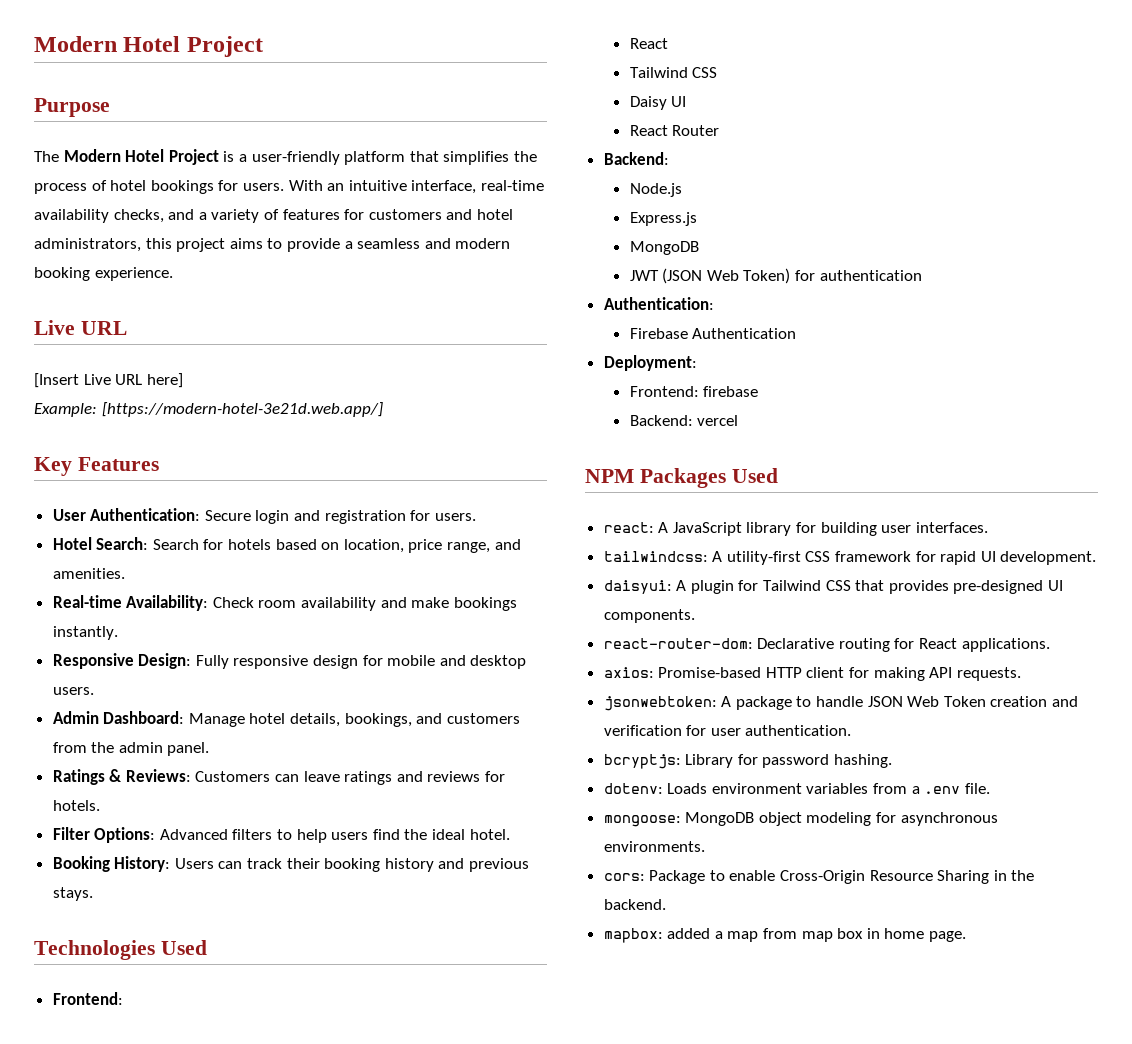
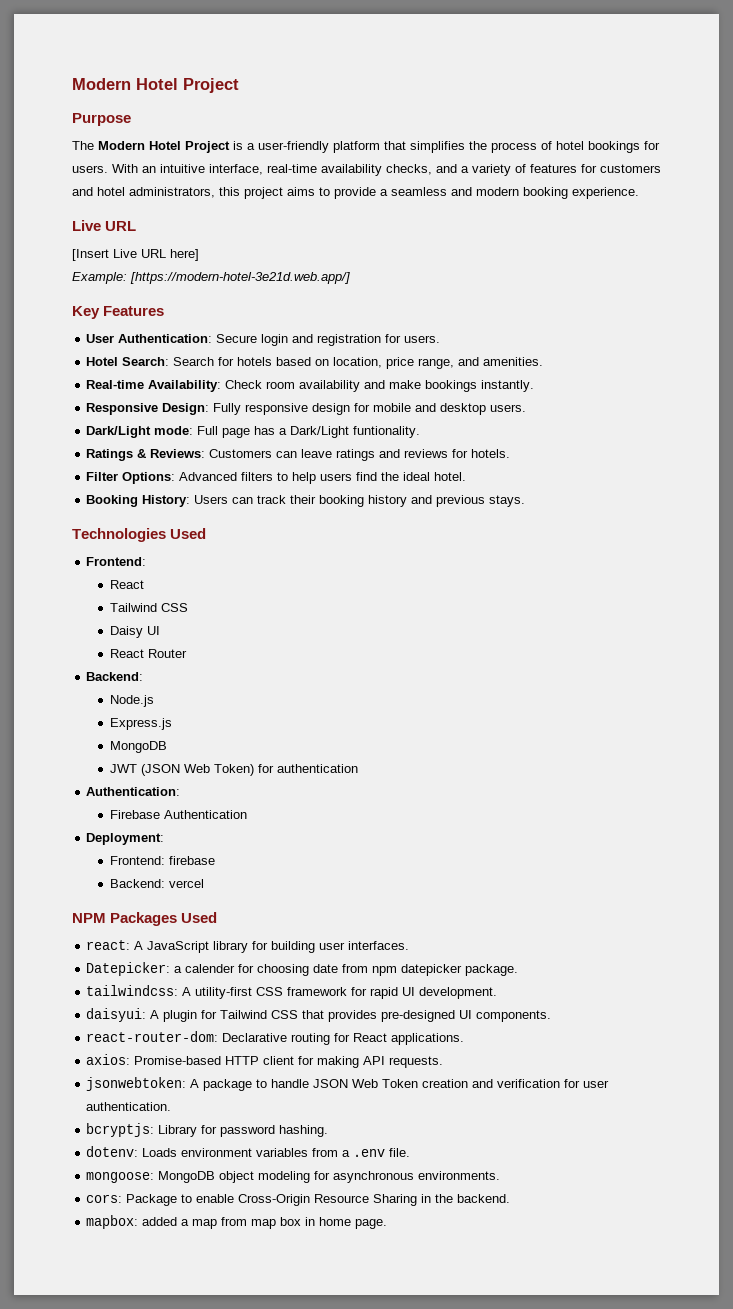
- Admin Dashboard: Manage hotel details, bookings, and customers from the admin panel.
+ Dark/Light mode: Full page has a Dark/Light funtionality.
+ Datepicker: a calender for choosing date from npm datepicker package.

